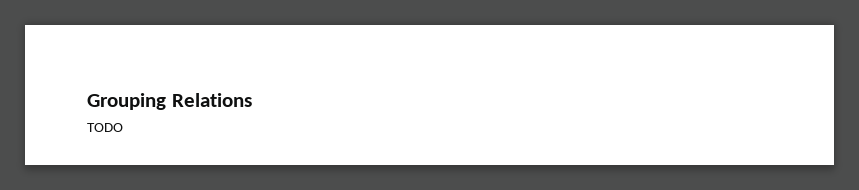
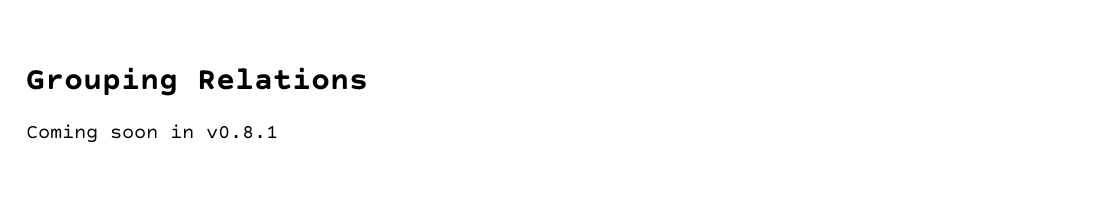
- TODO
+ Coming soon in v0.8.1

